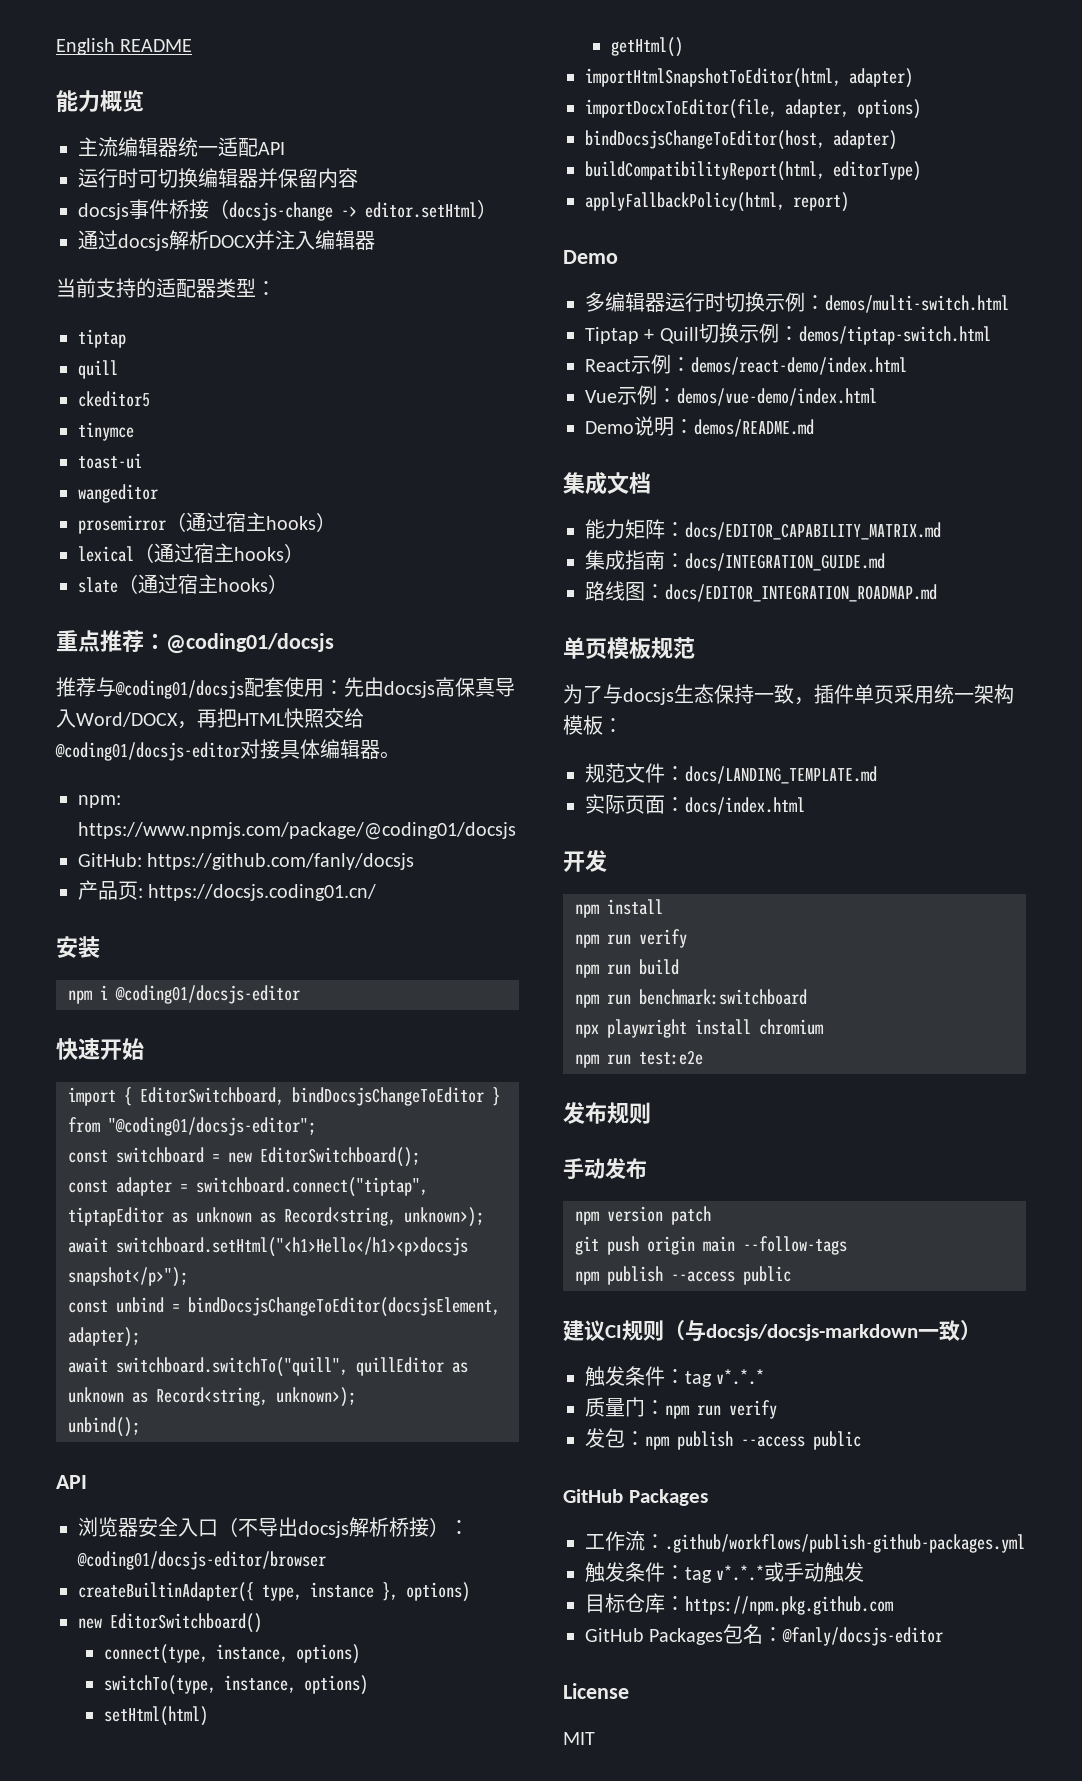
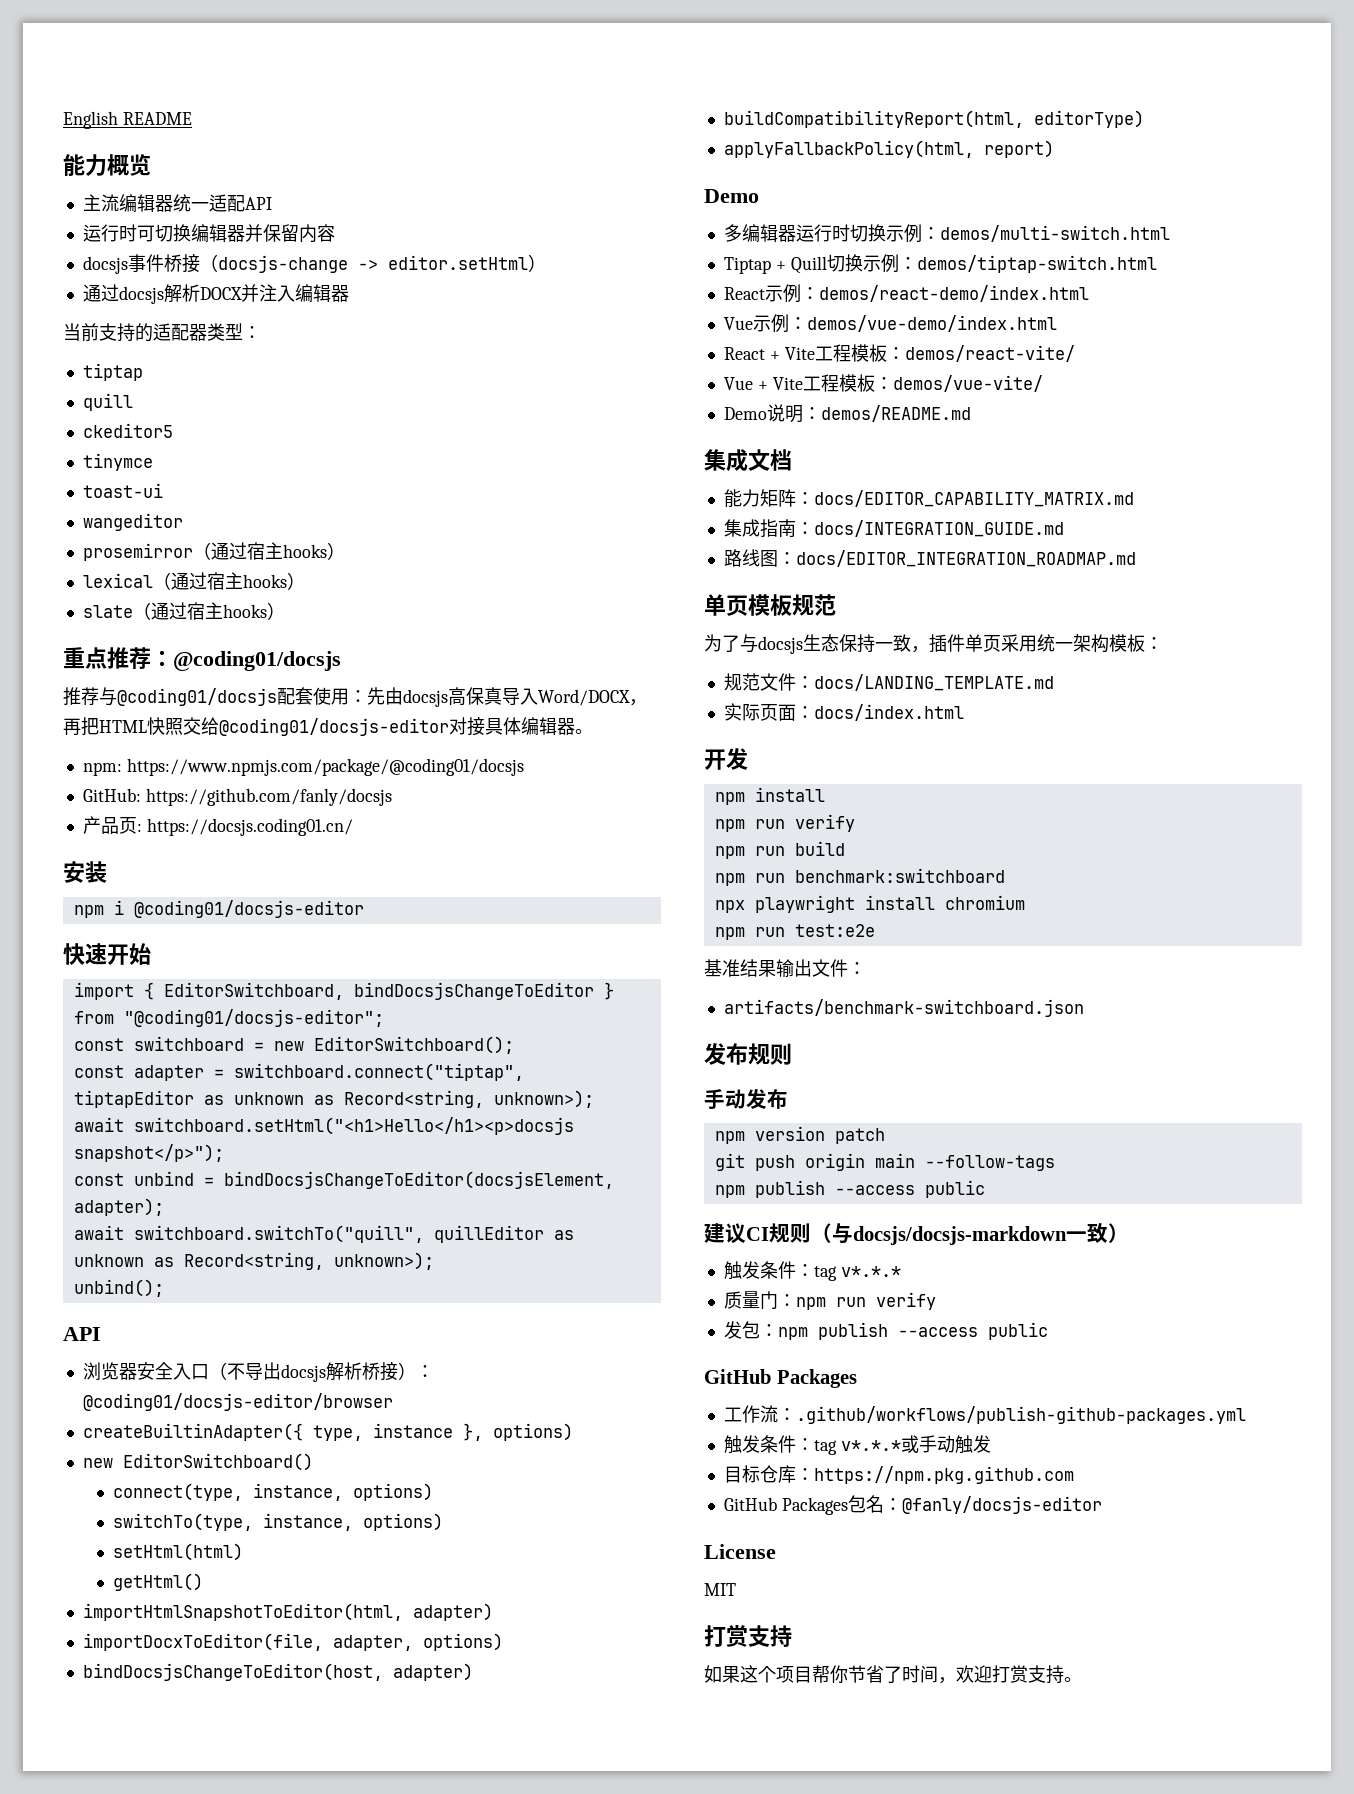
+ React + Vite工程模板：demos/react-vite/
+ Vue + Vite工程模板：demos/vue-vite/
+ 基准结果输出文件：
+ artifacts/benchmark-switchboard.json
  MIT
+ 打赏支持
+ 如果这个项目帮你节省了时间，欢迎打赏支持。

